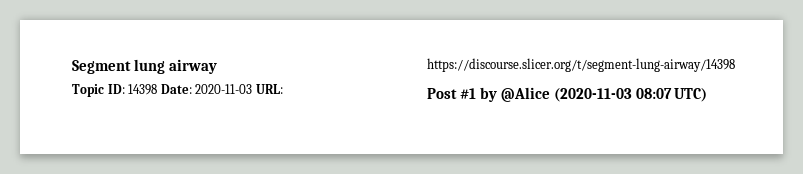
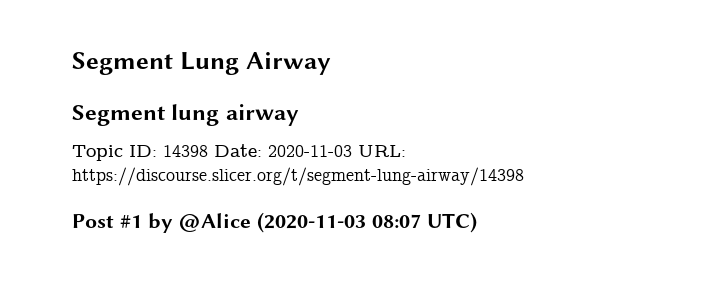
+ Segment Lung Airway

